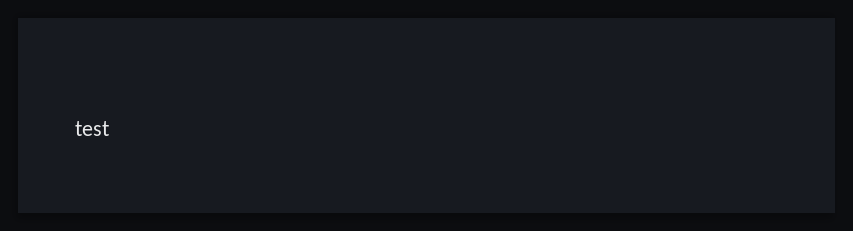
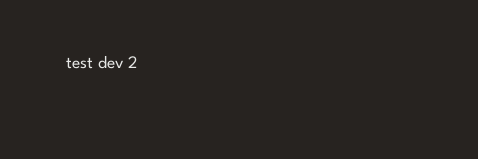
- test
+ test dev 2

